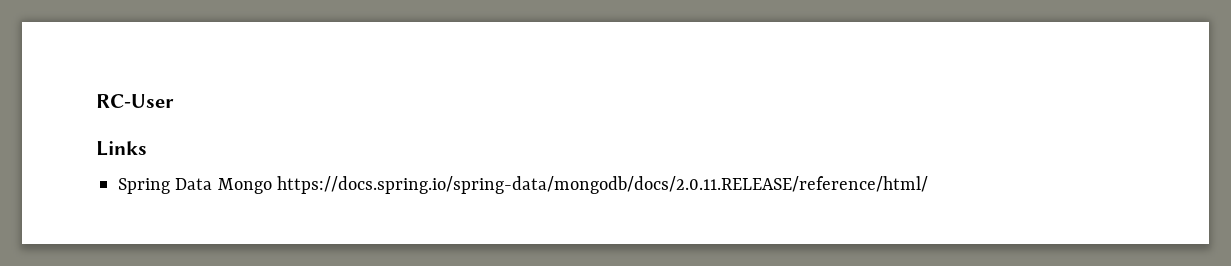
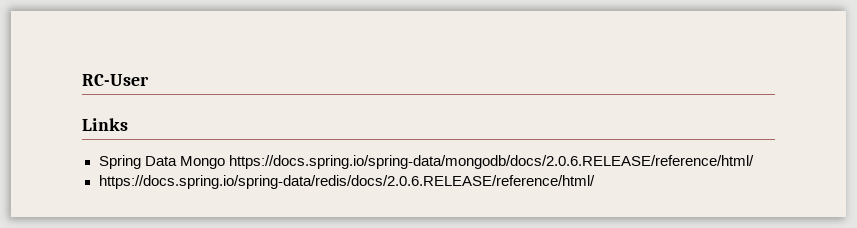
- Spring Data Mongo https://docs.spring.io/spring-data/mongodb/docs/2.0.11.RELEASE/reference/html/
+ Spring Data Mongo https://docs.spring.io/spring-data/mongodb/docs/2.0.6.RELEASE/reference/html/
+ https://docs.spring.io/spring-data/redis/docs/2.0.6.RELEASE/reference/html/

